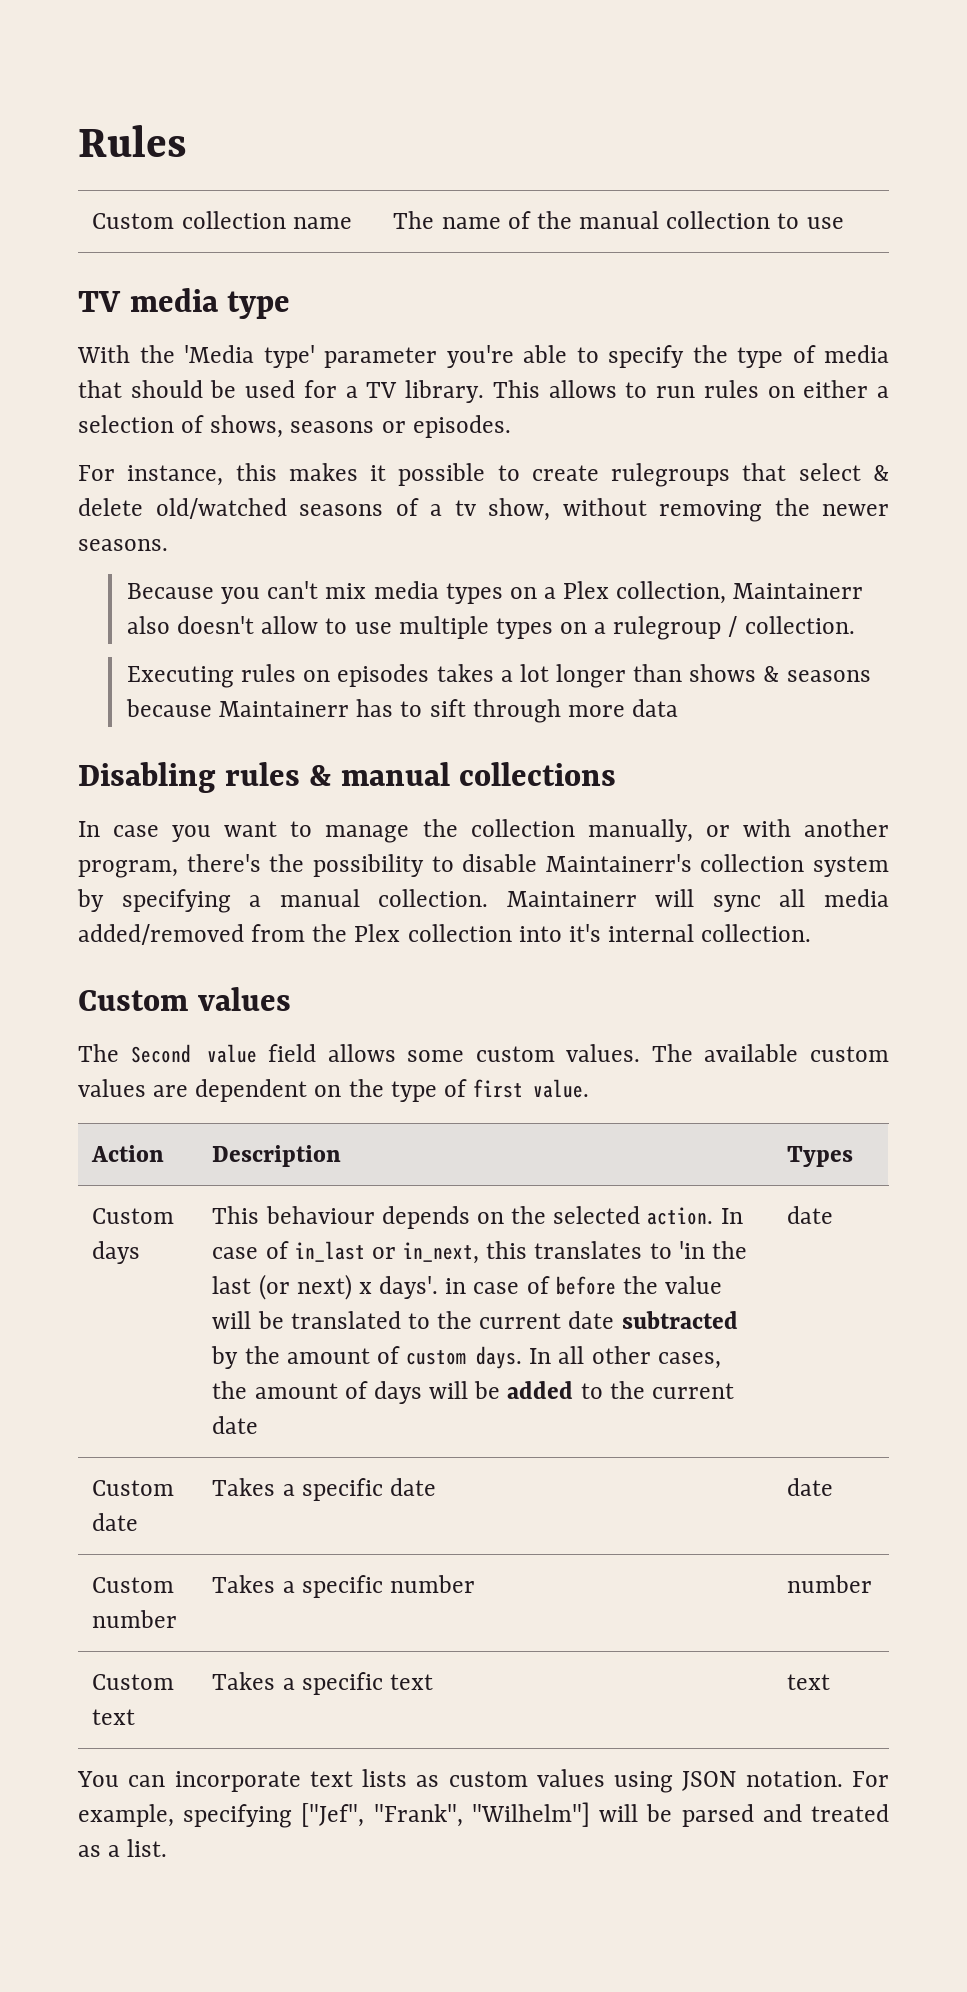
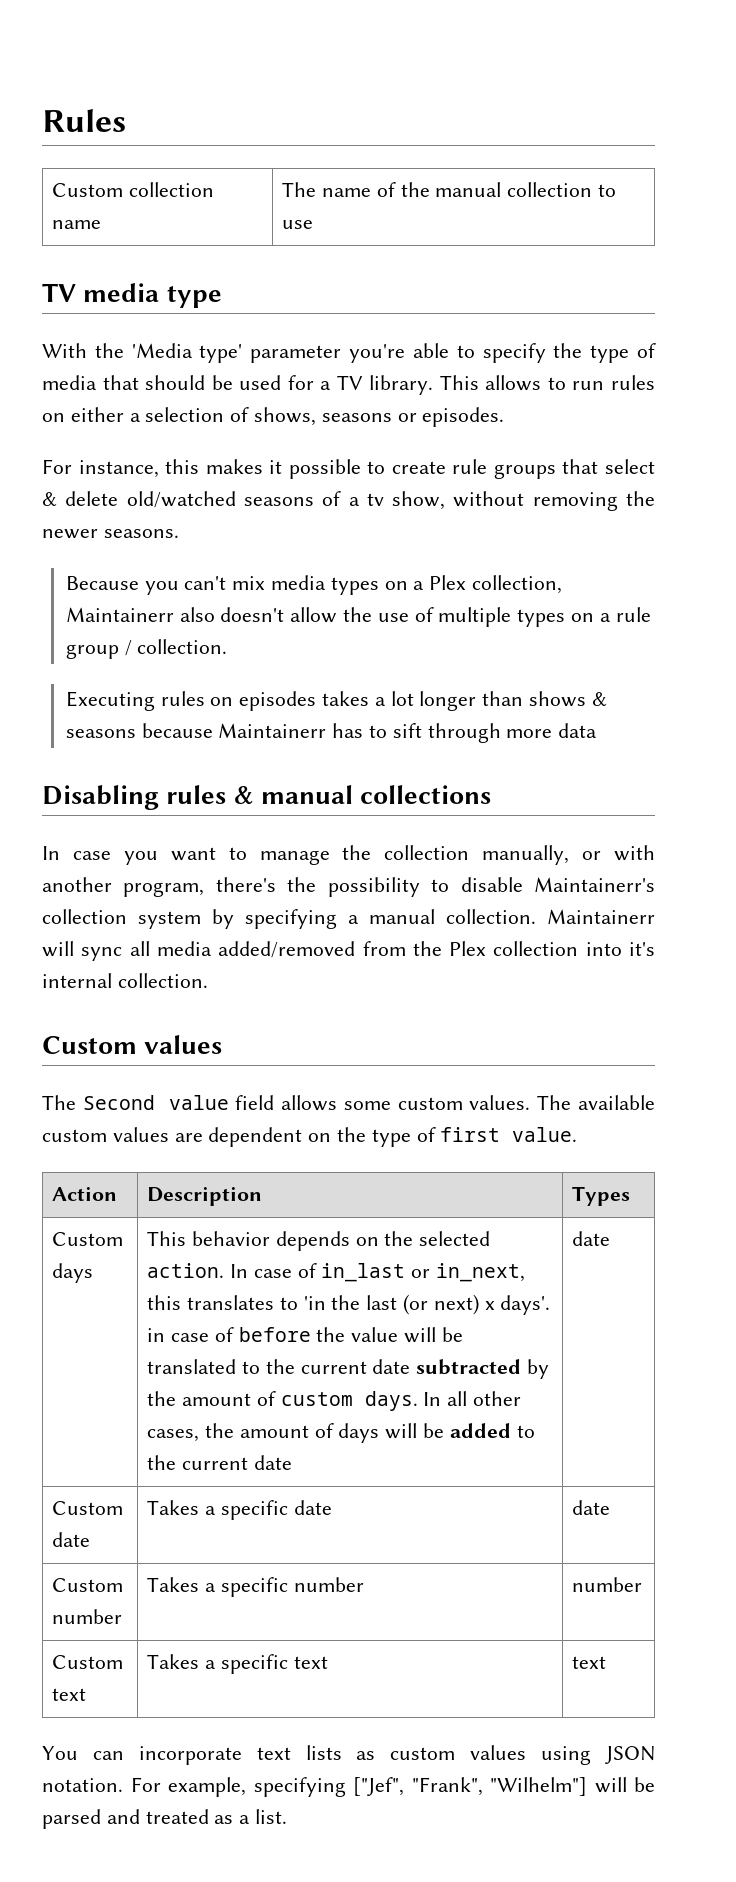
- For instance, this makes it possible to create rulegroups that select & delete old/watched seasons of a tv show, without removing the newer seasons.
+ For instance, this makes it possible to create rule groups that select & delete old/watched seasons of a tv show, without removing the newer seasons.
- Because you can't mix media types on a Plex collection, Maintainerr also doesn't allow to use multiple types on a rulegroup / collection.
+ Because you can't mix media types on a Plex collection, Maintainerr also doesn't allow the use of multiple types on a rule group / collection.
- This behaviour depends on the selected action.
+ This behavior depends on the selected action.

